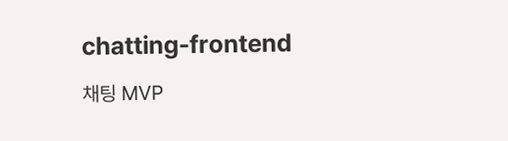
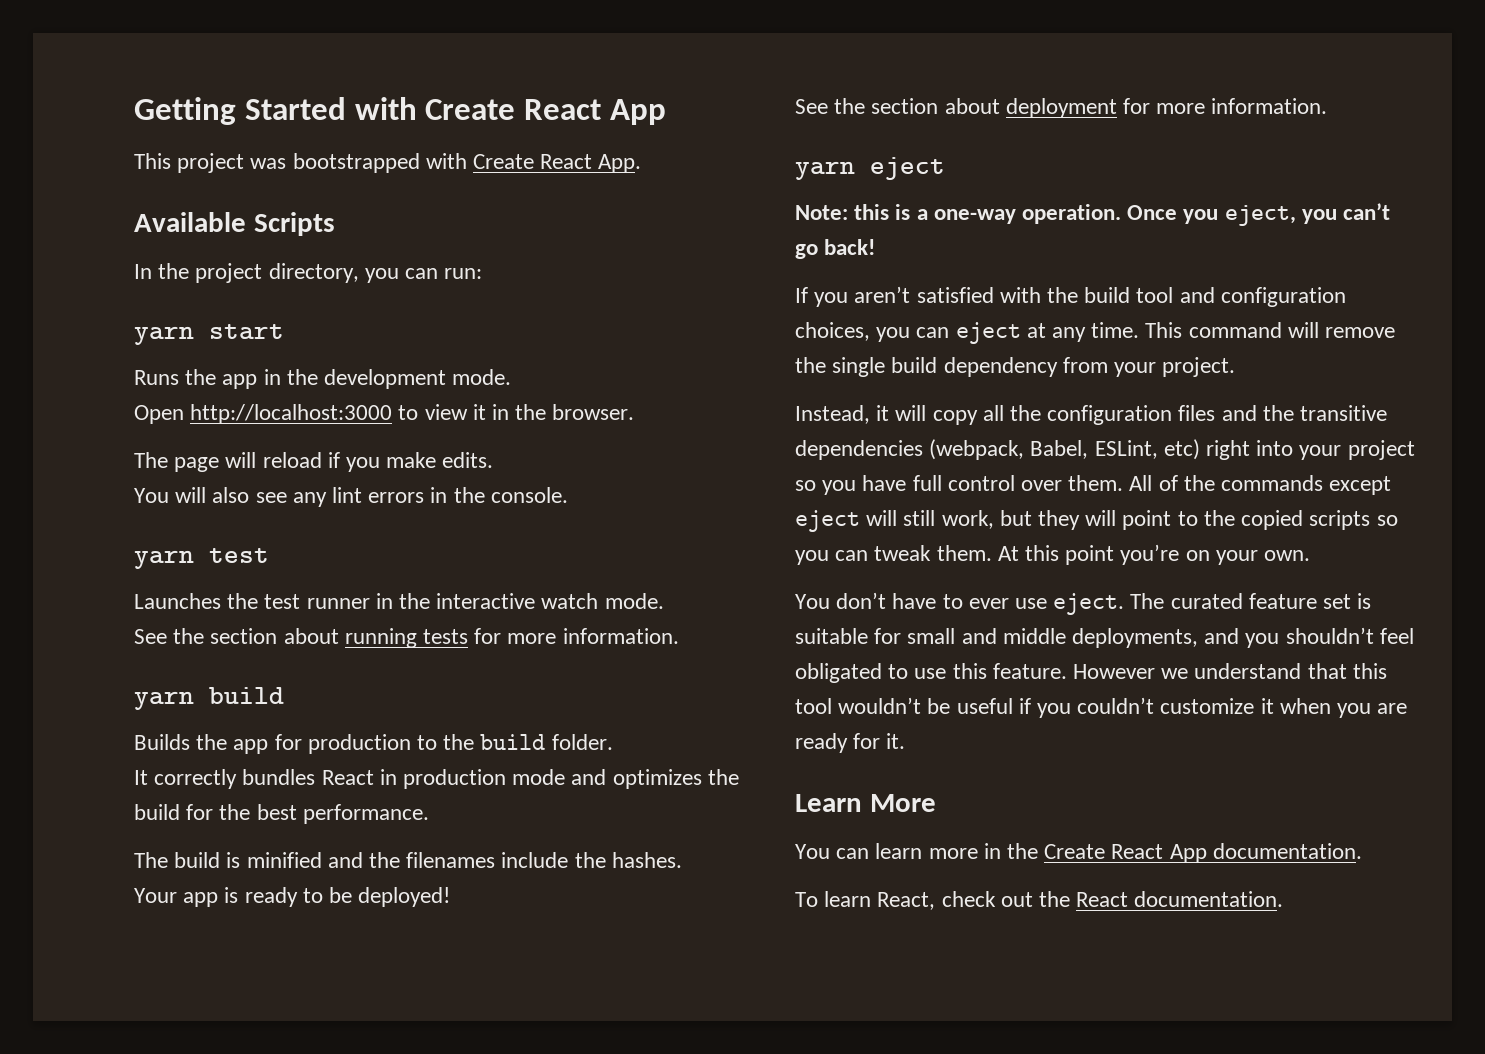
- chatting-frontend
- 채팅 MVP
+ Getting Started with Create React App
+ This project was bootstrapped with Create React App.
+ Available Scripts
+ In the project directory, you can run:
+ yarn start
+ Runs the app in the development mode.
+ Open http://localhost:3000 to view it in the browser.
+ The page will reload if you make edits.
+ You will also see any lint errors in the console.
+ yarn test
+ Launches the test runner in the interactive watch mode.
+ See the section about running tests for more information.
+ yarn build
+ Builds the app for production to the build folder.
+ It correctly bundles React in production mode and optimizes the build for the best performance.
+ The build is minified and the filenames include the hashes.
+ Your app is ready to be deployed!
+ See the section about deployment for more information.
+ yarn eject
+ Note: this is a one-way operation. Once you eject, you can’t go back!
+ If you aren’t satisfied with the build tool and configuration choices, you can eject at any time. This command will remove the single build dependency from your project.
+ Instead, it will copy all the configuration files and the transitive dependencies (webpack, Babel, ESLint, etc) right into your project so you have full control over them. All of the commands except eject will still work, but they will point to the copied scripts so you can tweak them. At this point you’re on your own.
+ You don’t have to ever use eject. The curated feature set is suitable for small and middle deployments, and you shouldn’t feel obligated to use this feature. However we understand that this tool wouldn’t be useful if you couldn’t customize it when you are ready for it.
+ Learn More
+ You can learn more in the Create React App documentation.
+ To learn React, check out the React documentation.

